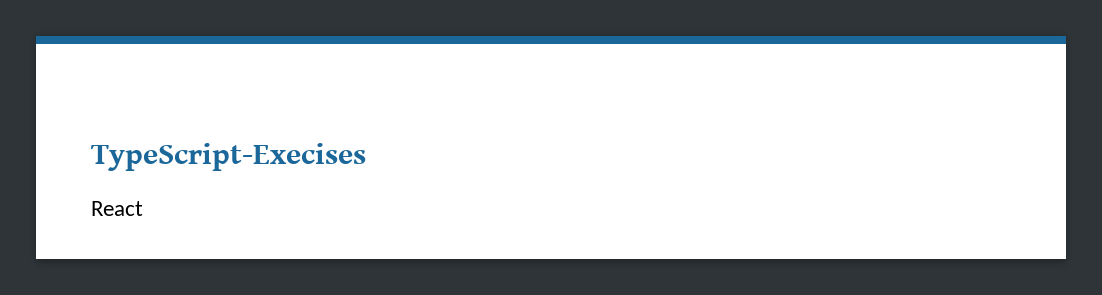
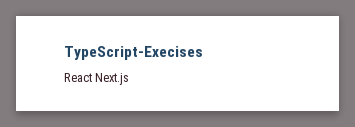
- React
+ React Next.js

